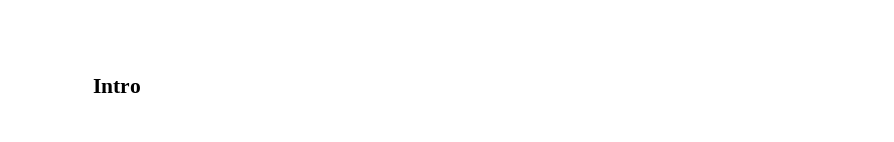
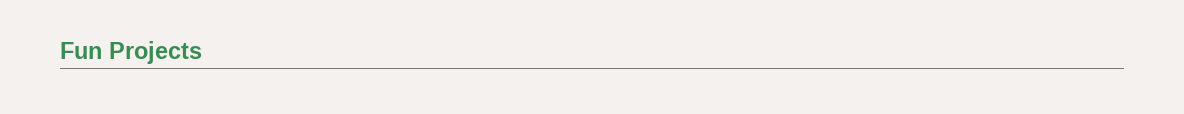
- Intro
+ Fun Projects

